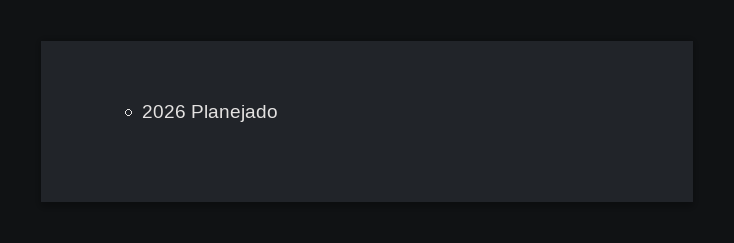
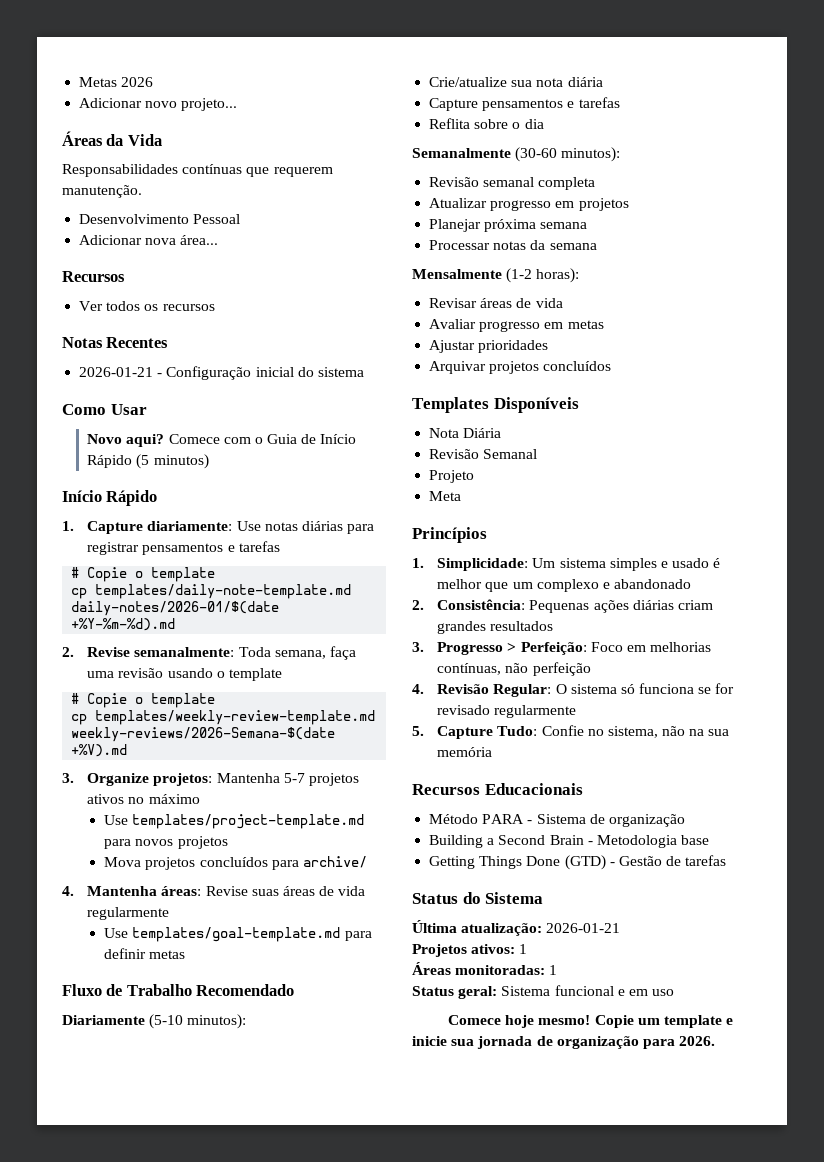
- 2026 Planejado
+ Metas 2026
+ Adicionar novo projeto...
+ Áreas da Vida
+ Responsabilidades contínuas que requerem manutenção.
+ Desenvolvimento Pessoal
+ Adicionar nova área...
+ Recursos
+ Ver todos os recursos
+ Notas Recentes
+ 2026-01-21 - Configuração inicial do sistema
+ Como Usar
+ Novo aqui? Comece com o Guia de Início Rápido (5 minutos)
+ Início Rápido
+ 1. Capture diariamente: Use notas diárias para registrar pensamentos e tarefas
+ # Copie o template
+ cp templates/daily-note-template.md daily-notes/2026-01/$(date +%Y-%m-%d).md
+ 2. Revise semanalmente: Toda semana, faça uma revisão usando o template
+ # Copie o template
+ cp templates/weekly-review-template.md weekly-reviews/2026-Semana-$(date +%V).md
+ 3. Organize projetos: Mantenha 5-7 projetos ativos no máximo
+ Use templates/project-template.md para novos projetos
+ Mova projetos concluídos para archive/
+ 4. Mantenha áreas: Revise suas áreas de vida regularmente
+ Use templates/goal-template.md para definir metas
+ Fluxo de Trabalho Recomendado
+ Diariamente (5-10 minutos):
+ Crie/atualize sua nota diária
+ Capture pensamentos e tarefas
+ Reflita sobre o dia
+ Semanalmente (30-60 minutos):
+ Revisão semanal completa
+ Atualizar progresso em projetos
+ Planejar próxima semana
+ Processar notas da semana
+ Mensalmente (1-2 horas):
+ Revisar áreas de vida
+ Avaliar progresso em metas
+ Ajustar prioridades
+ Arquivar projetos concluídos
+ Templates Disponíveis
+ Nota Diária
+ Revisão Semanal
+ Projeto
+ Meta
+ Princípios
+ 1. Simplicidade: Um sistema simples e usado é melhor que um complexo e abandonado
+ 2. Consistência: Pequenas ações diárias criam grandes resultados
+ 3. Progresso > Perfeição: Foco em melhorias contínuas, não perfeição
+ 4. Revisão Regular: O sistema só funciona se for revisado regularmente
+ 5. Capture Tudo: Confie no sistema, não na sua memória
+ Recursos Educacionais
+ Método PARA - Sistema de organização
+ Building a Second Brain - Metodologia base
+ Getting Things Done (GTD) - Gestão de tarefas
+ Status do Sistema
+ Última atualização: 2026-01-21
+ Projetos ativos: 1
+ Áreas monitoradas: 1
+ Status geral: Sistema funcional e em uso
+ Comece hoje mesmo! Copie um template e inicie sua jornada de organização para 2026.

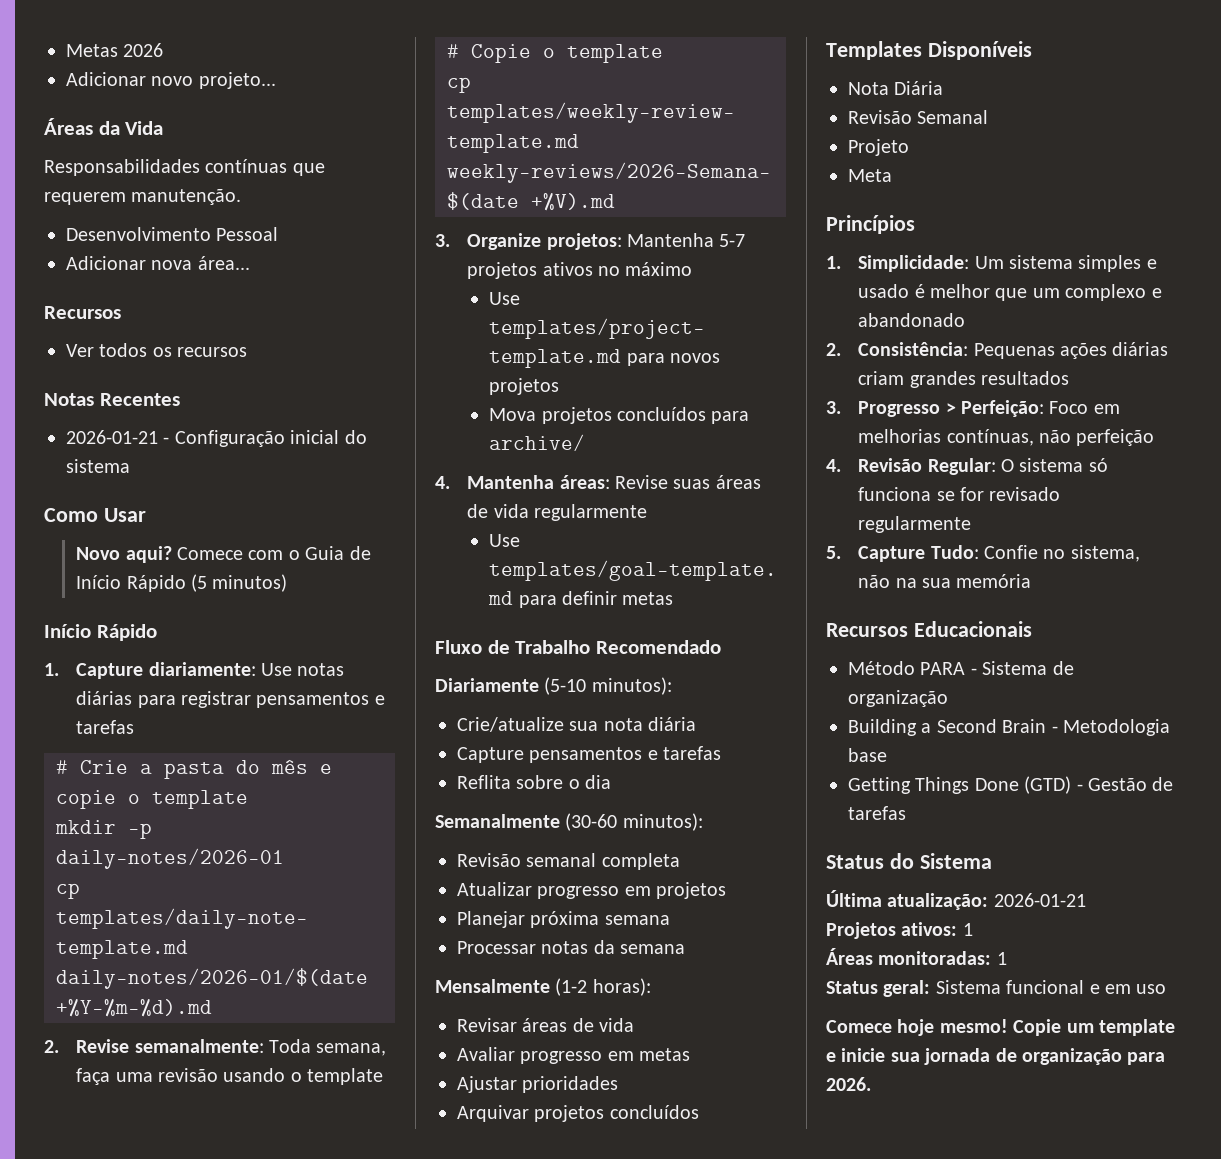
  1. Capture diariamente: Use notas diárias para registrar pensamentos e tarefas
- # Copie o template
+ # Crie a pasta do mês e copie o template
+ mkdir -p daily-notes/2026-01

